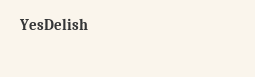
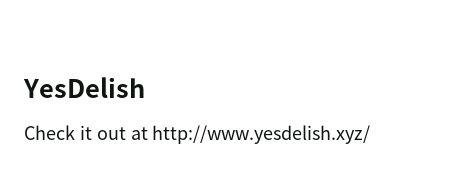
+ Check it out at http://www.yesdelish.xyz/

